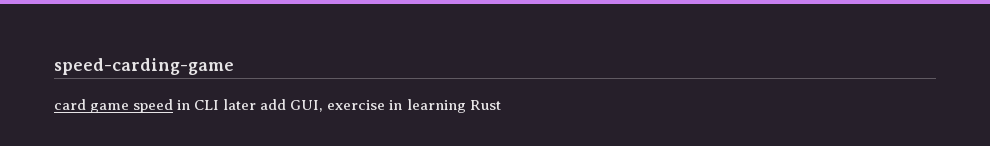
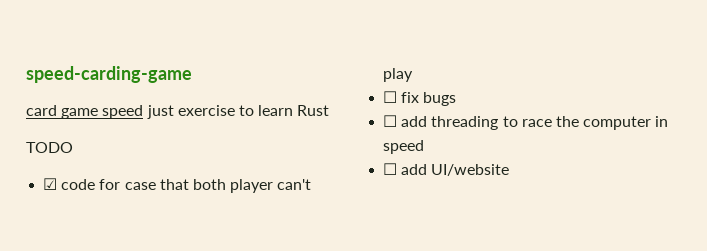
- card game speed in CLI later add GUI, exercise in learning Rust
+ card game speed just exercise to learn Rust
+ TODO
+ ☑ code for case that both player can't play
+ ☐ fix bugs
+ ☐ add threading to race the computer in speed
+ ☐ add UI/website

